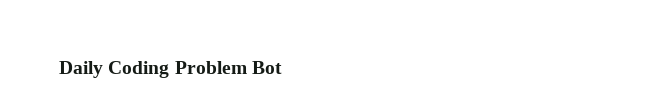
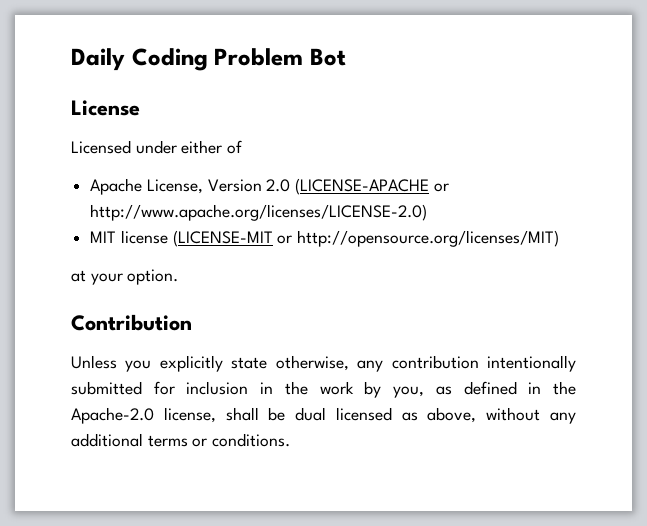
+ License
+ Licensed under either of
+ Apache License, Version 2.0 (LICENSE-APACHE or http://www.apache.org/licenses/LICENSE-2.0)
+ MIT license (LICENSE-MIT or http://opensource.org/licenses/MIT)
+ at your option.
+ Contribution
+ Unless you explicitly state otherwise, any contribution intentionally submitted for inclusion in the work by you, as defined in the Apache-2.0 license, shall be dual licensed as above, without any additional terms or conditions.

